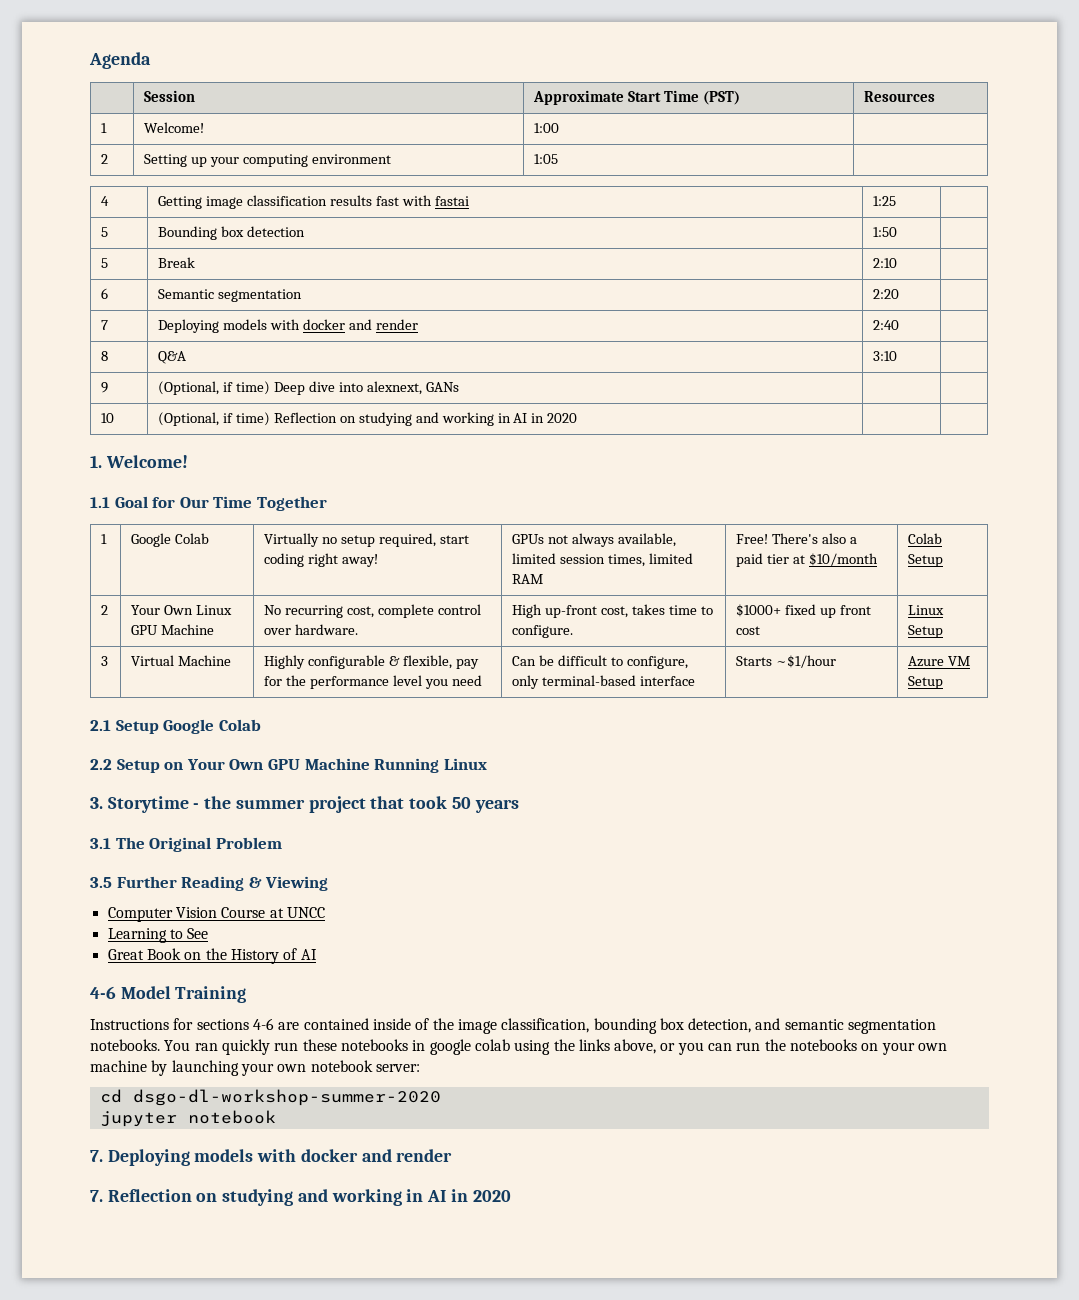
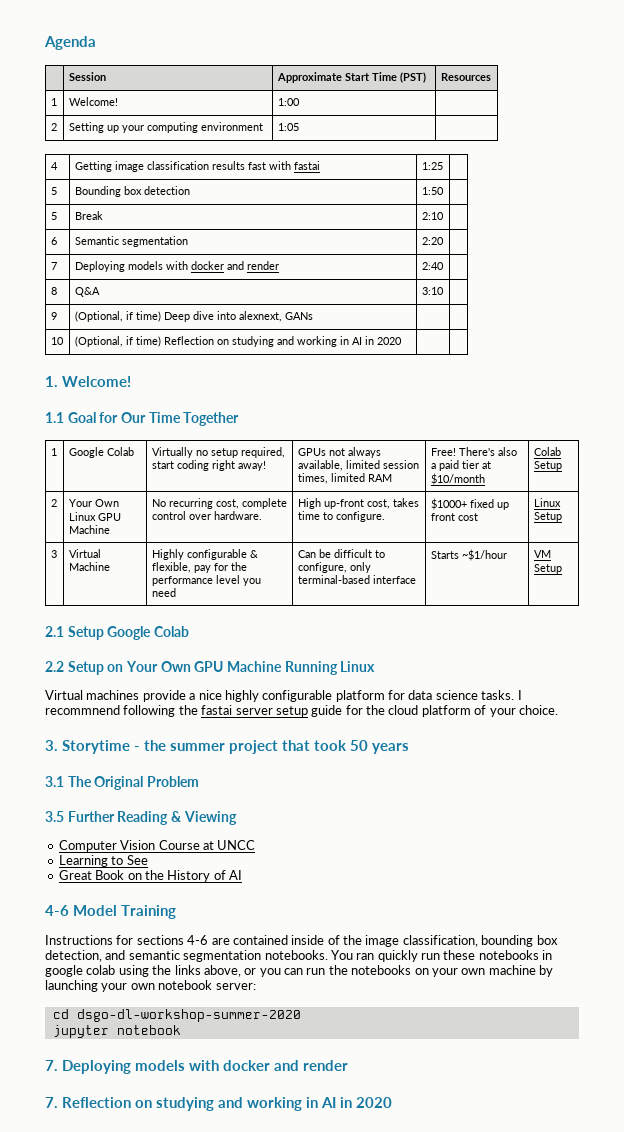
- 3 | Virtual Machine | Highly configurable & flexible, pay for the performance level you need | Can be difficult to configure, only terminal-based interface | Starts ~$1/hour | Azure VM Setup
+ 3 | Virtual Machine | Highly configurable & flexible, pay for the performance level you need | Can be difficult to configure, only terminal-based interface | Starts ~$1/hour | VM Setup
+ Virtual machines provide a nice highly configurable platform for data science tasks. I recommnend following the fastai server setup guide for the cloud platform of your choice.

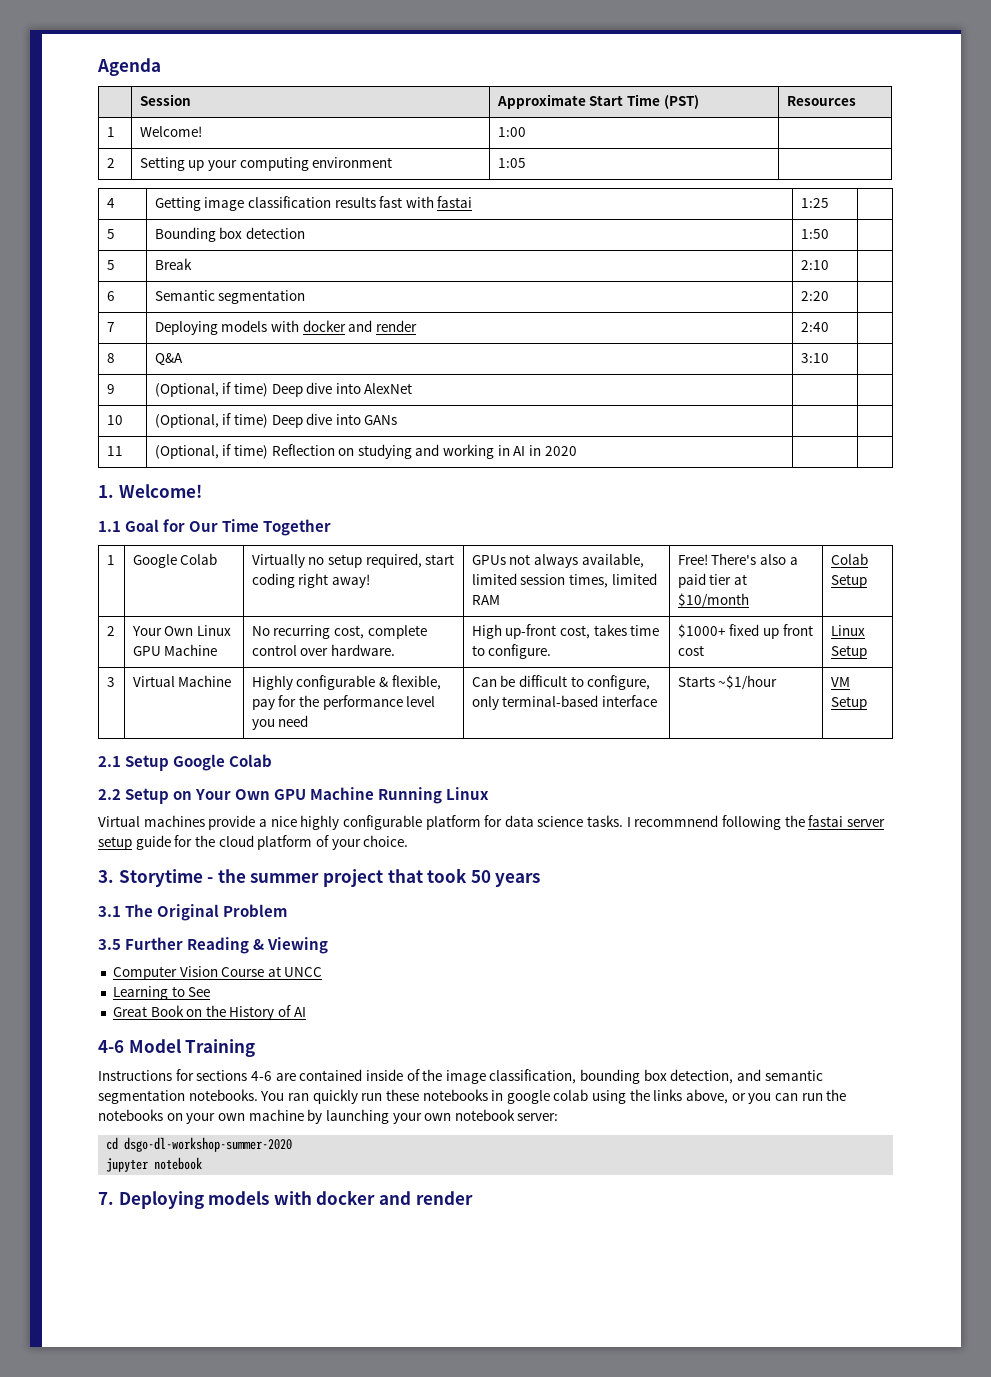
- 9 | (Optional, if time) Deep dive into alexnext, GANs | |
+ 9 | (Optional, if time) Deep dive into AlexNet | |
+ 10 | (Optional, if time) Deep dive into GANs | |
- 10 | (Optional, if time) Reflection on studying and working in AI in 2020 | |
+ 11 | (Optional, if time) Reflection on studying and working in AI in 2020 | |
- 7. Reflection on studying and working in AI in 2020

